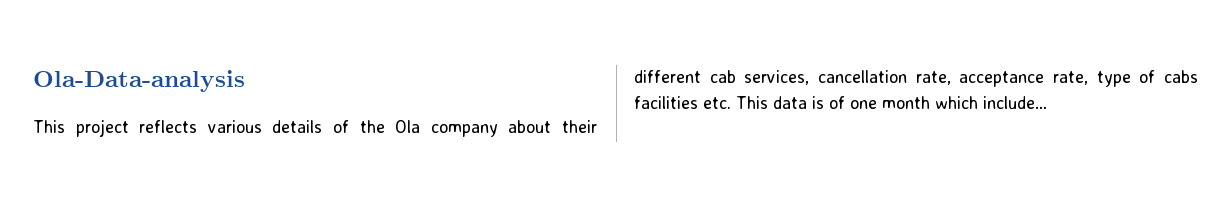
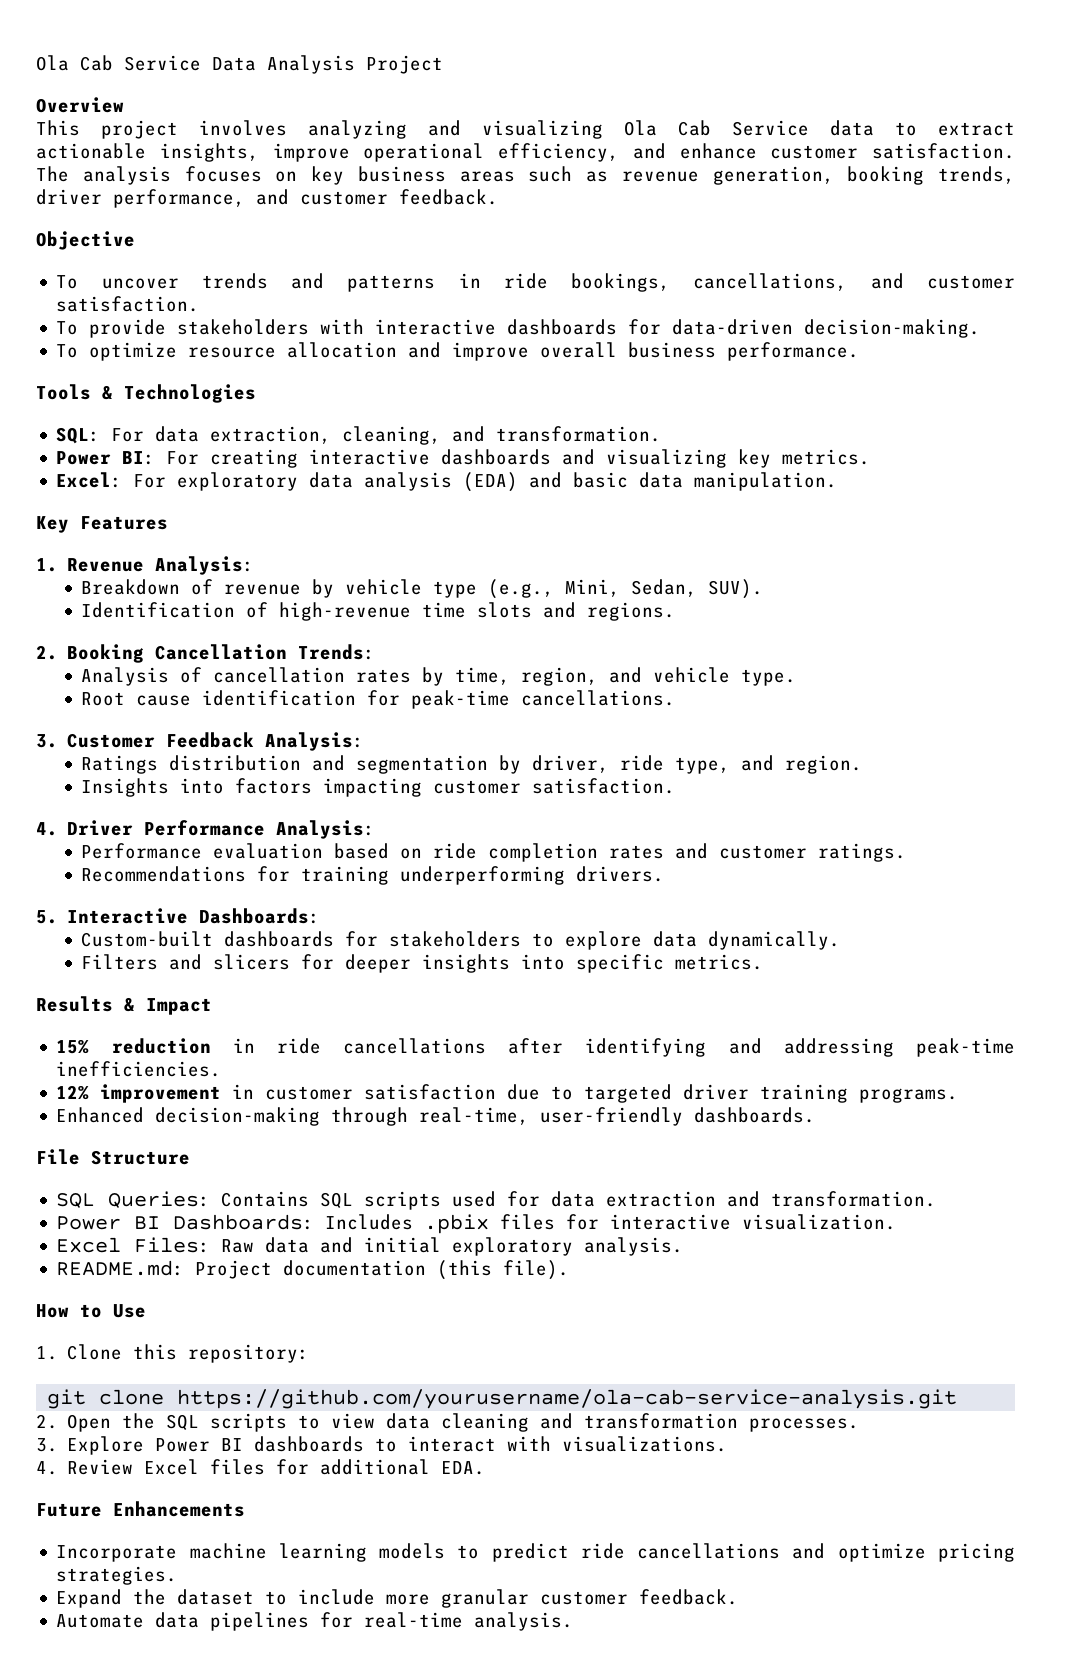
- Ola-Data-analysis
- This project reflects various details of the Ola company about their different cab services, cancellation rate, acceptance rate, type of cabs facilities etc. This data is of one month which include…
+ Ola Cab Service Data Analysis Project
+ Overview
+ This project involves analyzing and visualizing Ola Cab Service data to extract actionable insights, improve operational efficiency, and enhance customer satisfaction. The analysis focuses on key business areas such as revenue generation, booking trends, driver performance, and customer feedback.
+ Objective
+ To uncover trends and patterns in ride bookings, cancellations, and customer satisfaction.
+ To provide stakeholders with interactive dashboards for data-driven decision-making.
+ To optimize resource allocation and improve overall business performance.
+ Tools & Technologies
+ SQL: For data extraction, cleaning, and transformation.
+ Power BI: For creating interactive dashboards and visualizing key metrics.
+ Excel: For exploratory data analysis (EDA) and basic data manipulation.
+ Key Features
+ 1. Revenue Analysis:
+ Breakdown of revenue by vehicle type (e.g., Mini, Sedan, SUV).
+ Identification of high-revenue time slots and regions.
+ 2. Booking Cancellation Trends:
+ Analysis of cancellation rates by time, region, and vehicle type.
+ Root cause identification for peak-time cancellations.
+ 3. Customer Feedback Analysis:
+ Ratings distribution and segmentation by driver, ride type, and region.
+ Insights into factors impacting customer satisfaction.
+ 4. Driver Performance Analysis:
+ Performance evaluation based on ride completion rates and customer ratings.
+ Recommendations for training underperforming drivers.
+ 5. Interactive Dashboards:
+ Custom-built dashboards for stakeholders to explore data dynamically.
+ Filters and slicers for deeper insights into specific metrics.
+ Results & Impact
+ 15% reduction in ride cancellations after identifying and addressing peak-time inefficiencies.
+ 12% improvement in customer satisfaction due to targeted driver training programs.
+ Enhanced decision-making through real-time, user-friendly dashboards.
+ File Structure
+ SQL Queries: Contains SQL scripts used for data extraction and transformation.
+ Power BI Dashboards: Includes .pbix files for interactive visualization.
+ Excel Files: Raw data and initial exploratory analysis.
+ README.md: Project documentation (this file).
+ How to Use
+ 1. Clone this repository:
+ git clone https://github.com/yourusername/ola-cab-service-analysis.git
+ 2. Open the SQL scripts to view data cleaning and transformation processes.
+ 3. Explore Power BI dashboards to interact with visualizations.
+ 4. Review Excel files for additional EDA.
+ Future Enhancements
+ Incorporate machine learning models to predict ride cancellations and optimize pricing strategies.
+ Expand the dataset to include more granular customer feedback.
+ Automate data pipelines for real-time analysis.

